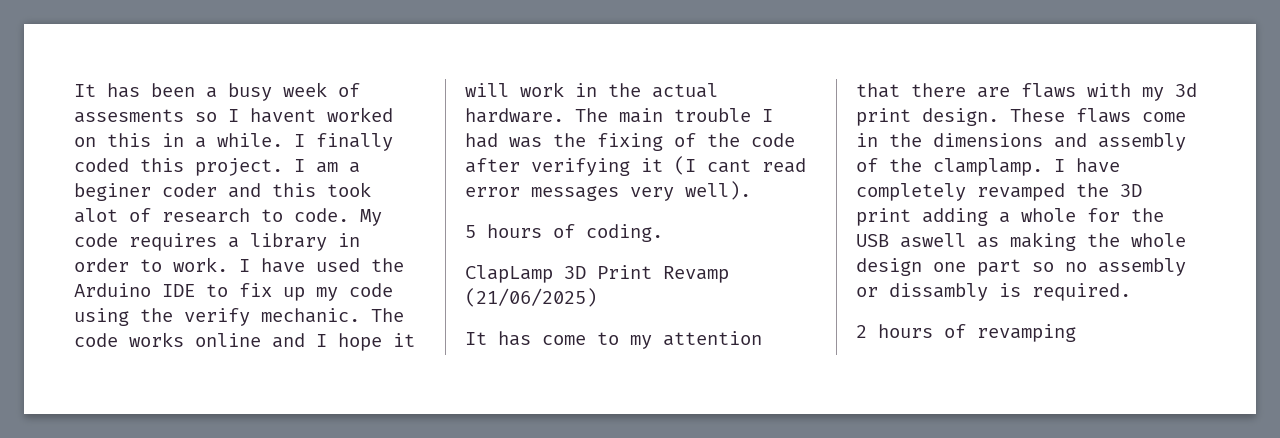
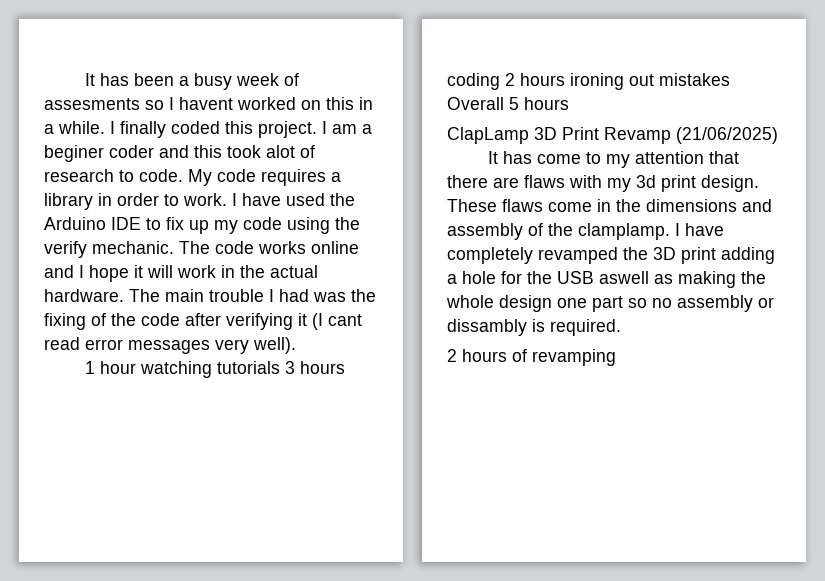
- 5 hours of coding.
+ 1 hour watching tutorials 3 hours coding 2 hours ironing out mistakes Overall 5 hours
- I have completely revamped the 3D print adding a whole for the USB aswell as making the whole design one part so no assembly or dissambly is required.
+ I have completely revamped the 3D print adding a hole for the USB aswell as making the whole design one part so no assembly or dissambly is required.

